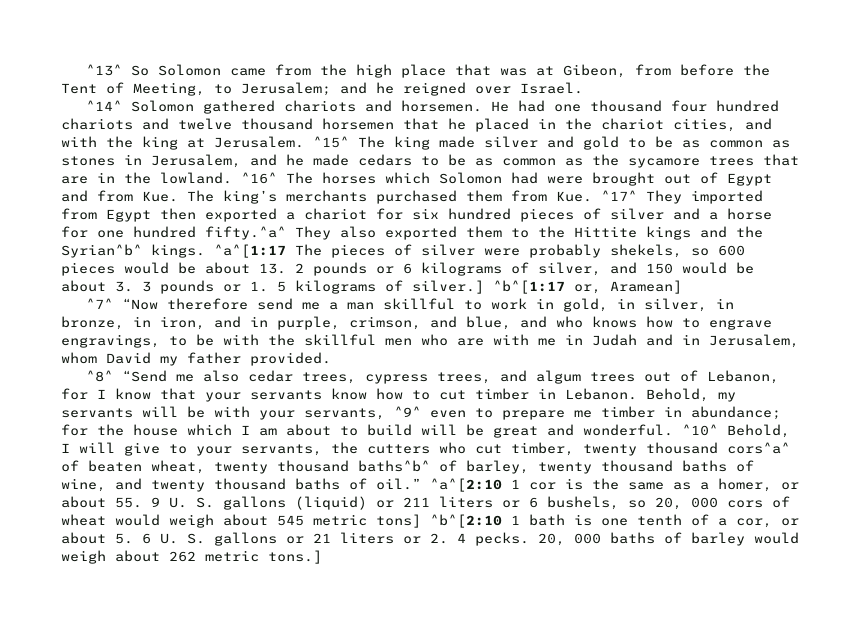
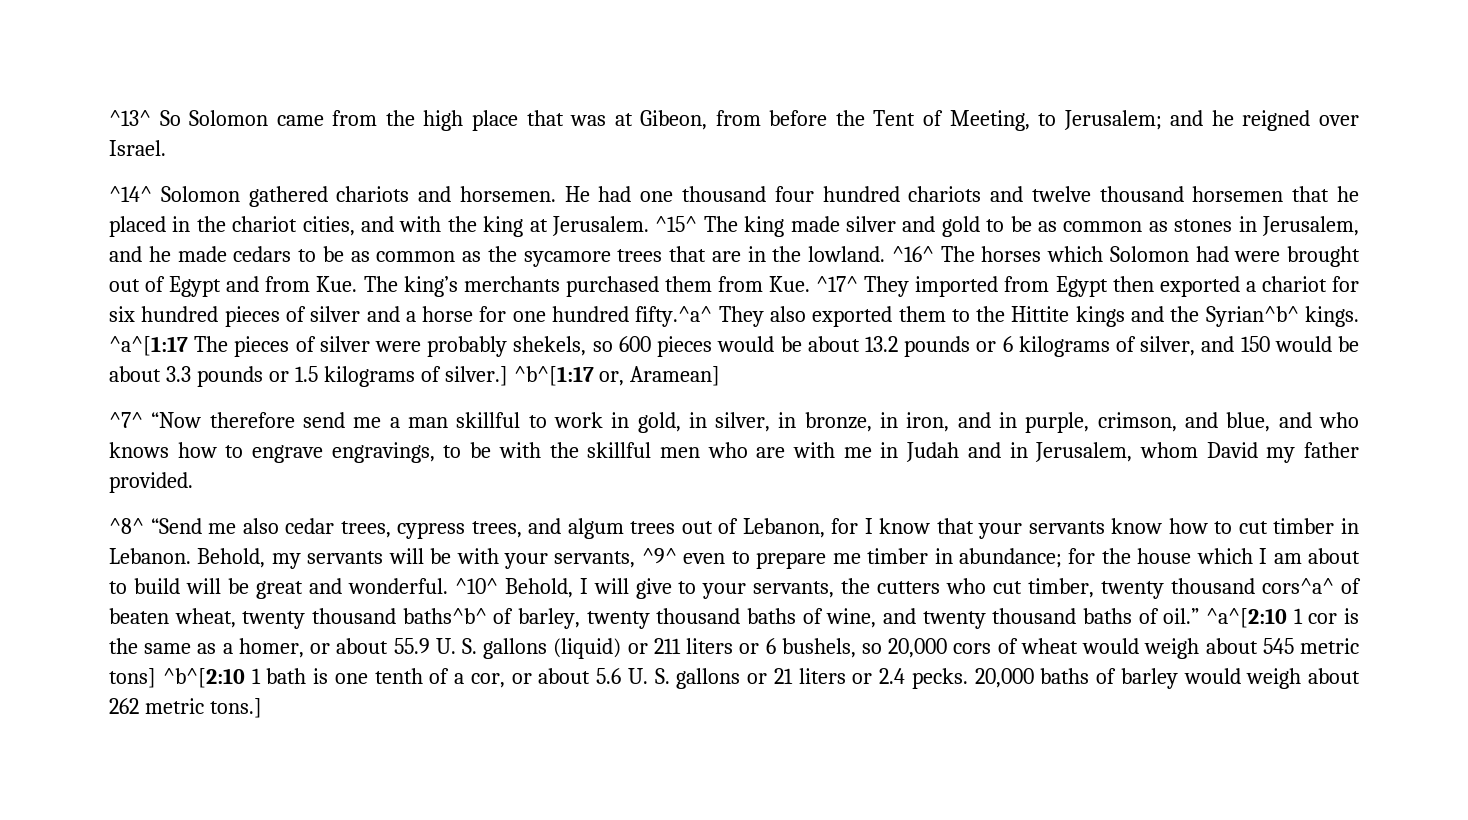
- ^a^[1:17 The pieces of silver were probably shekels, so 600 pieces would be about 13. 2 pounds or 6 kilograms of silver, and 150 would be about 3. 3 pounds or 1. 5 kilograms of silver.]
+ ^a^[1:17 The pieces of silver were probably shekels, so 600 pieces would be about 13.2 pounds or 6 kilograms of silver, and 150 would be about 3.3 pounds or 1.5 kilograms of silver.]
- ^a^[2:10 1 cor is the same as a homer, or about 55. 9 U. S. gallons (liquid) or 211 liters or 6 bushels, so 20, 000 cors of wheat would weigh about 545 metric tons] ^b^[2:10 1 bath is one tenth of a cor, or about 5. 6 U. S. gallons or 21 liters or 2. 4 pecks. 20, 000 baths of barley would weigh about 262 metric tons.]
+ ^a^[2:10 1 cor is the same as a homer, or about 55.9 U. S. gallons (liquid) or 211 liters or 6 bushels, so 20,000 cors of wheat would weigh about 545 metric tons] ^b^[2:10 1 bath is one tenth of a cor, or about 5.6 U. S. gallons or 21 liters or 2.4 pecks. 20,000 baths of barley would weigh about 262 metric tons.]

